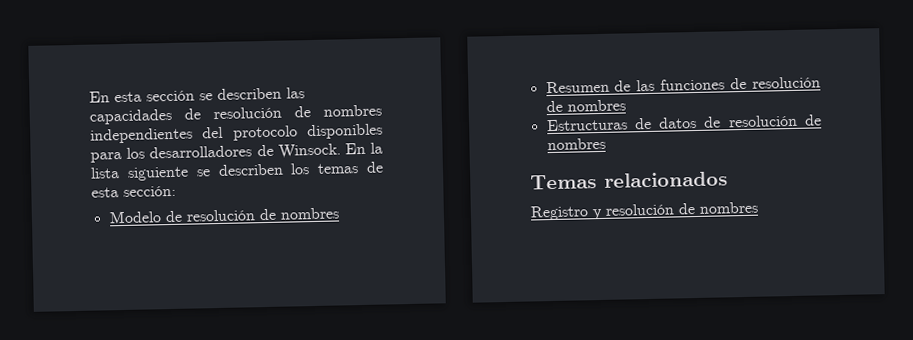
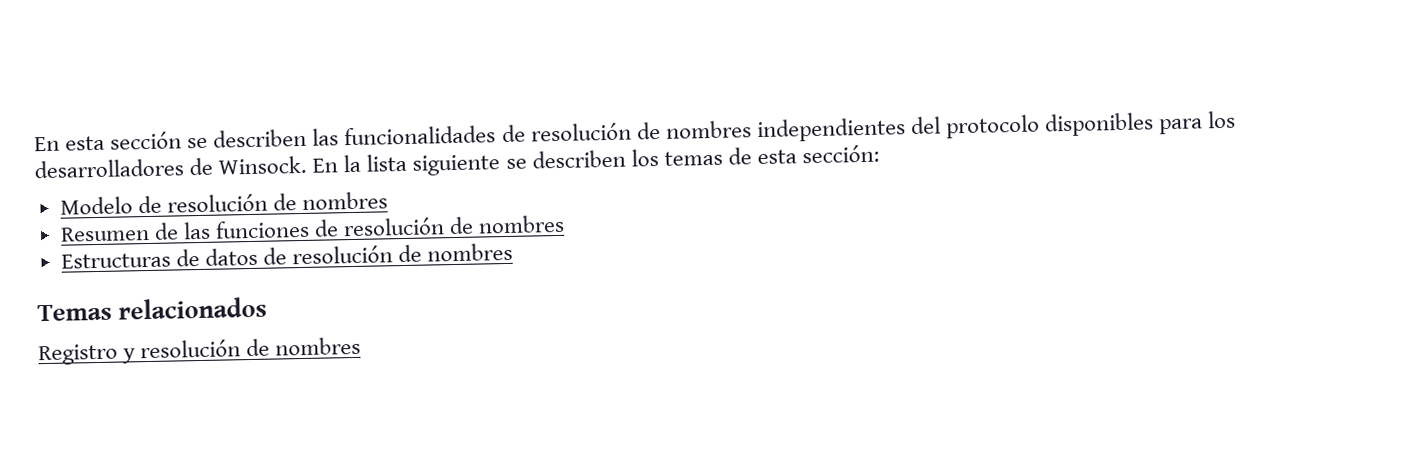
- En esta sección se describen las capacidades de resolución de nombres independientes del protocolo disponibles para los desarrolladores de Winsock.
+ En esta sección se describen las funcionalidades de resolución de nombres independientes del protocolo disponibles para los desarrolladores de Winsock.

